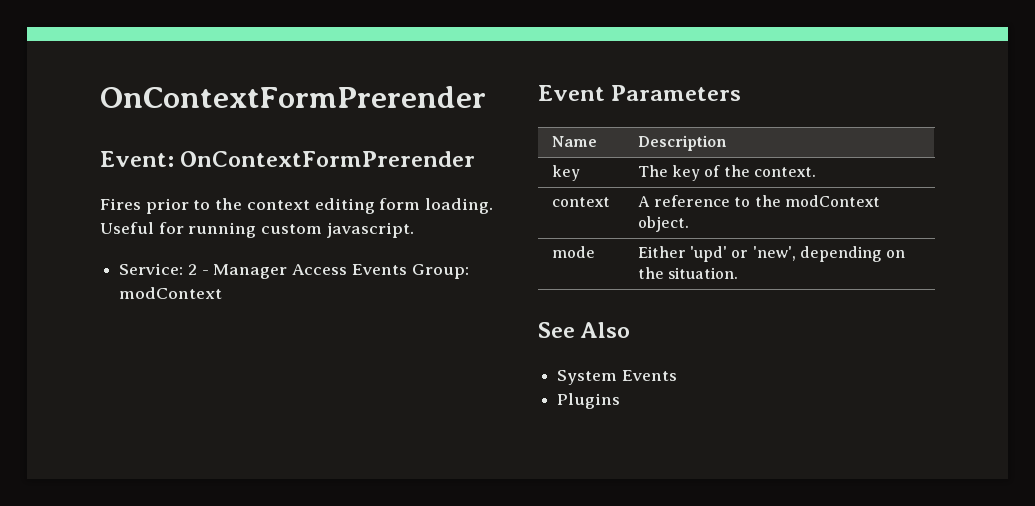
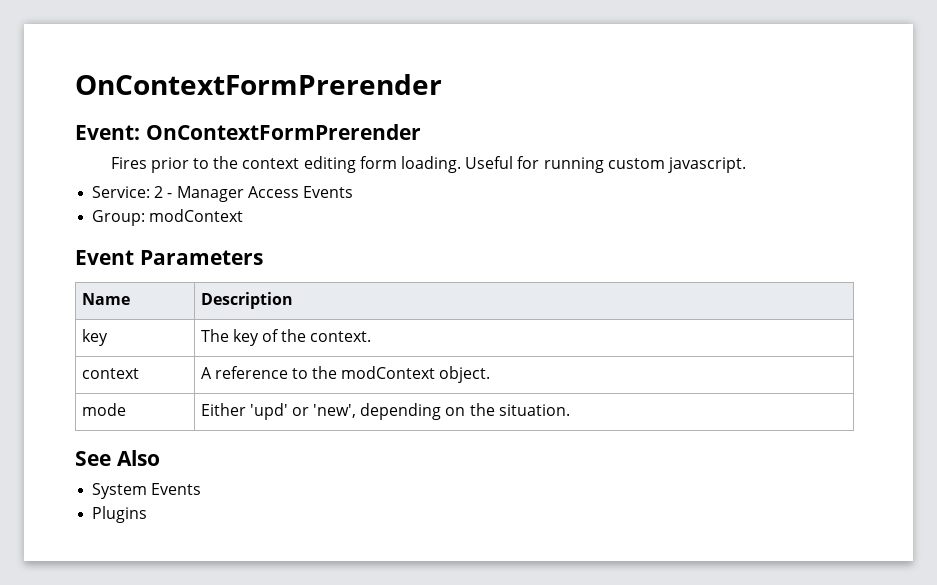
- Service: 2 - Manager Access Events Group: modContext
+ Service: 2 - Manager Access Events
+ Group: modContext

